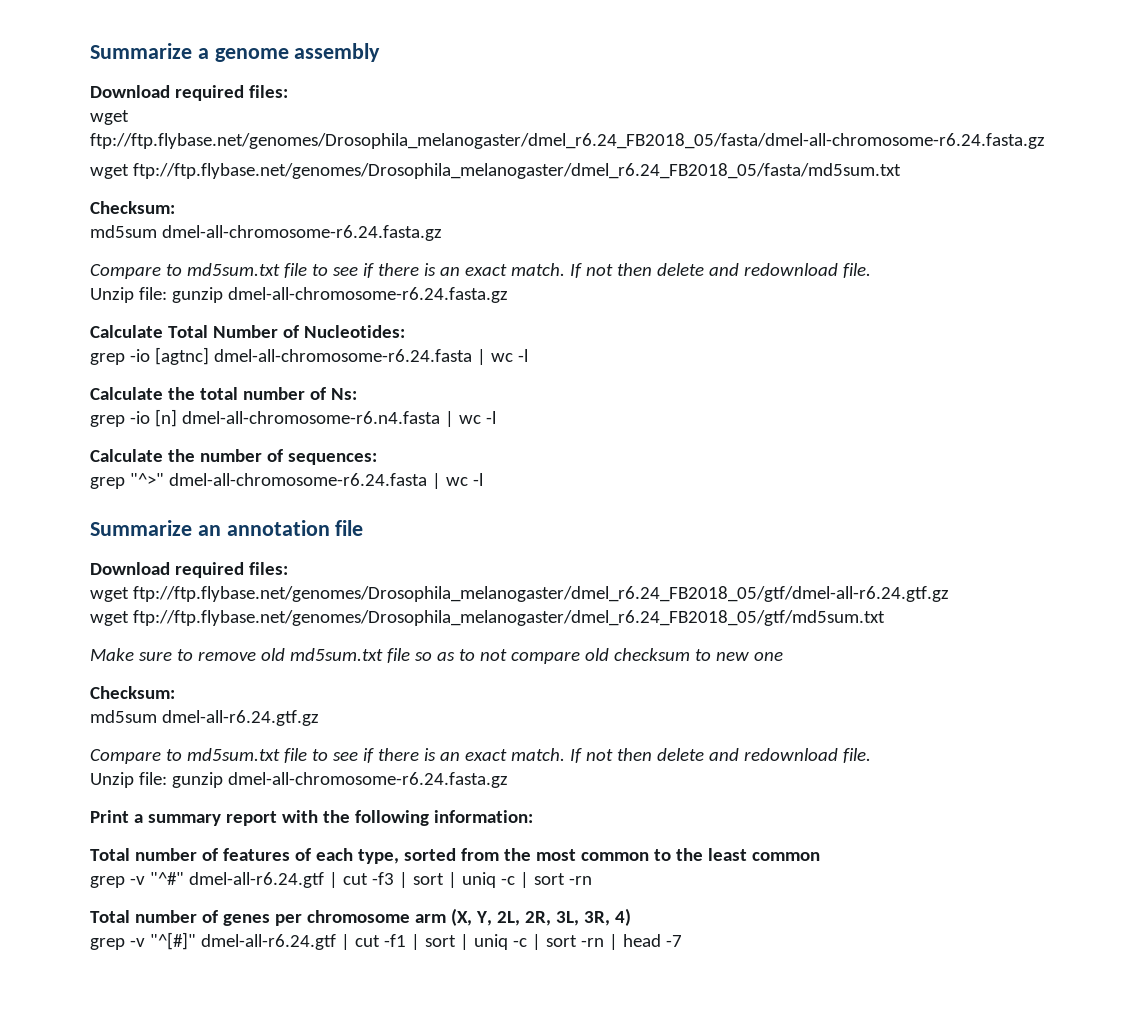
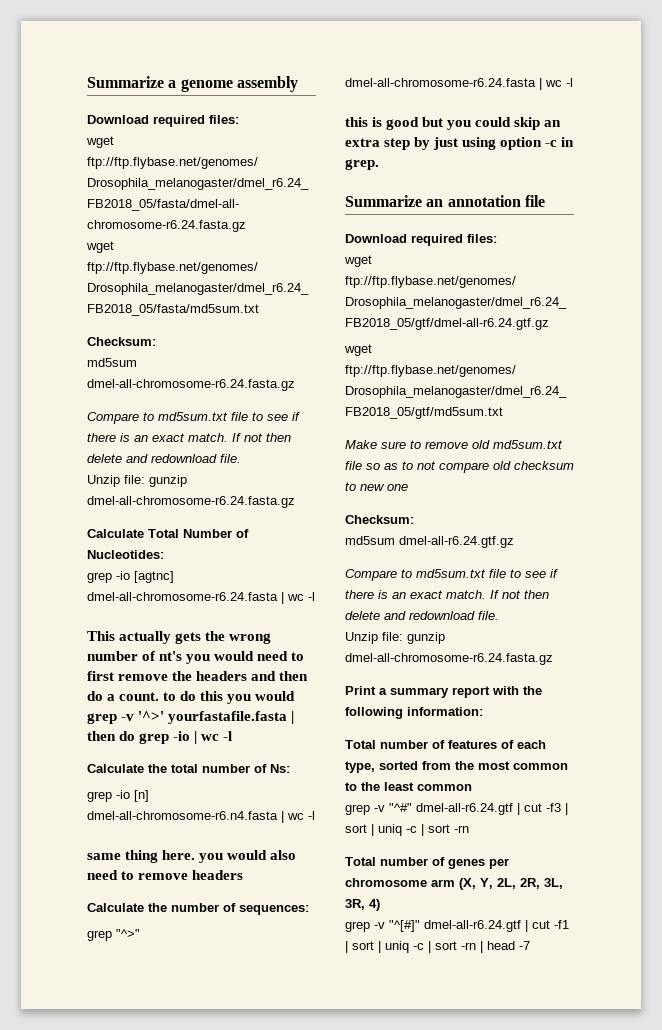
+ This actually gets the wrong number of nt's you would need to first remove the headers and then do a count. to do this you would grep -v '^>' yourfastafile.fasta | then do grep -io | wc -l
+ same thing here. you would also need to remove headers
+ this is good but you could skip an extra step by just using option -c in grep.

